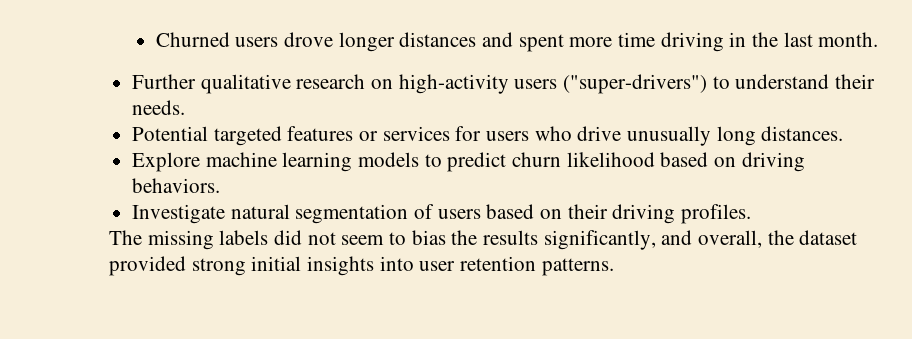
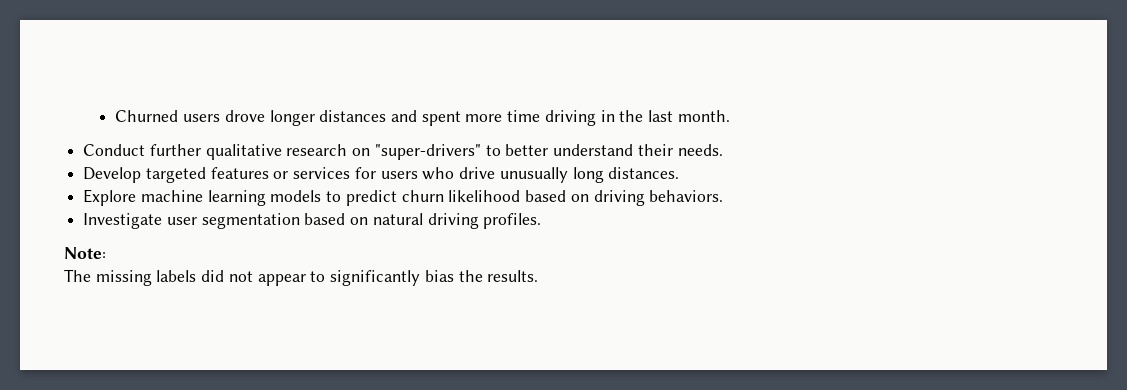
- Further qualitative research on high-activity users ("super-drivers") to understand their needs.
+ Conduct further qualitative research on "super-drivers" to better understand their needs.
- Potential targeted features or services for users who drive unusually long distances.
+ Develop targeted features or services for users who drive unusually long distances.
- Investigate natural segmentation of users based on their driving profiles.
+ Investigate user segmentation based on natural driving profiles.
+ Note:
- The missing labels did not seem to bias the results significantly, and overall, the dataset provided strong initial insights into user retention patterns.
+ The missing labels did not appear to significantly bias the results.

